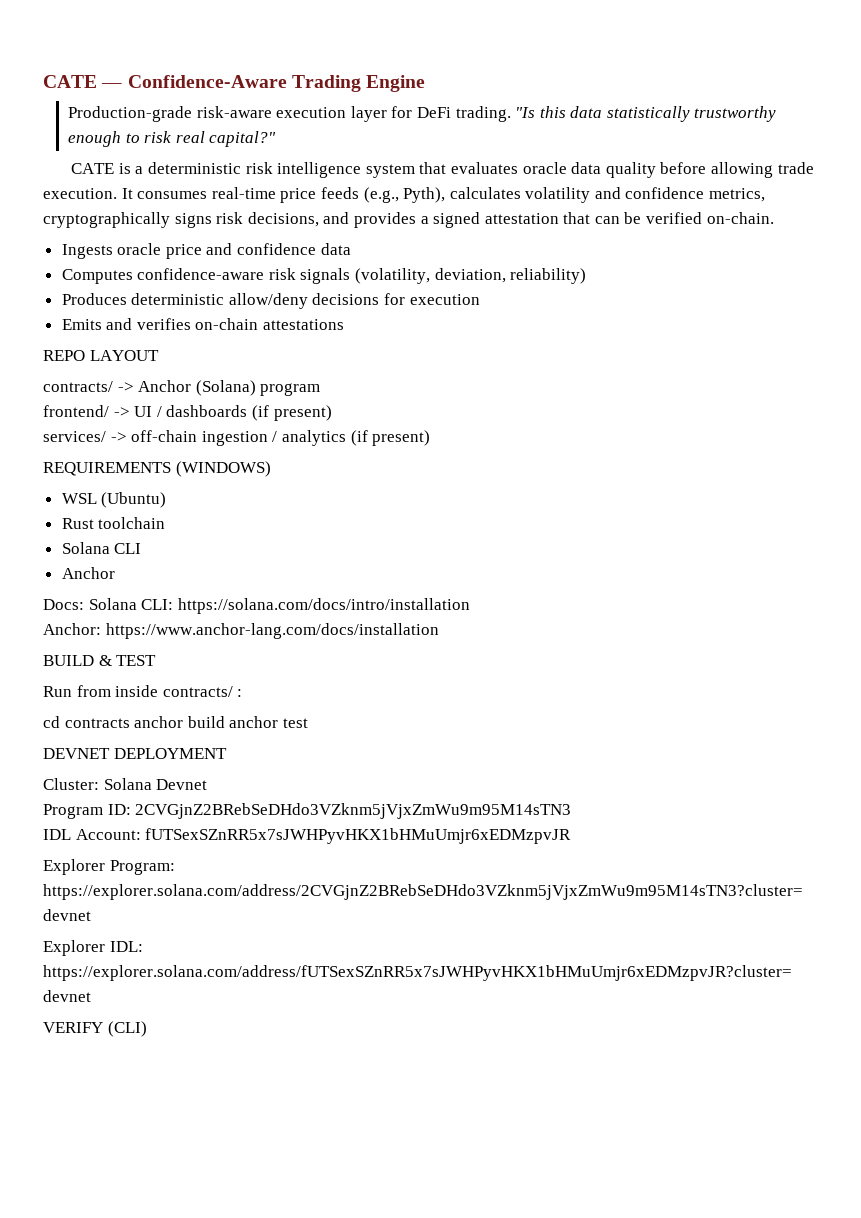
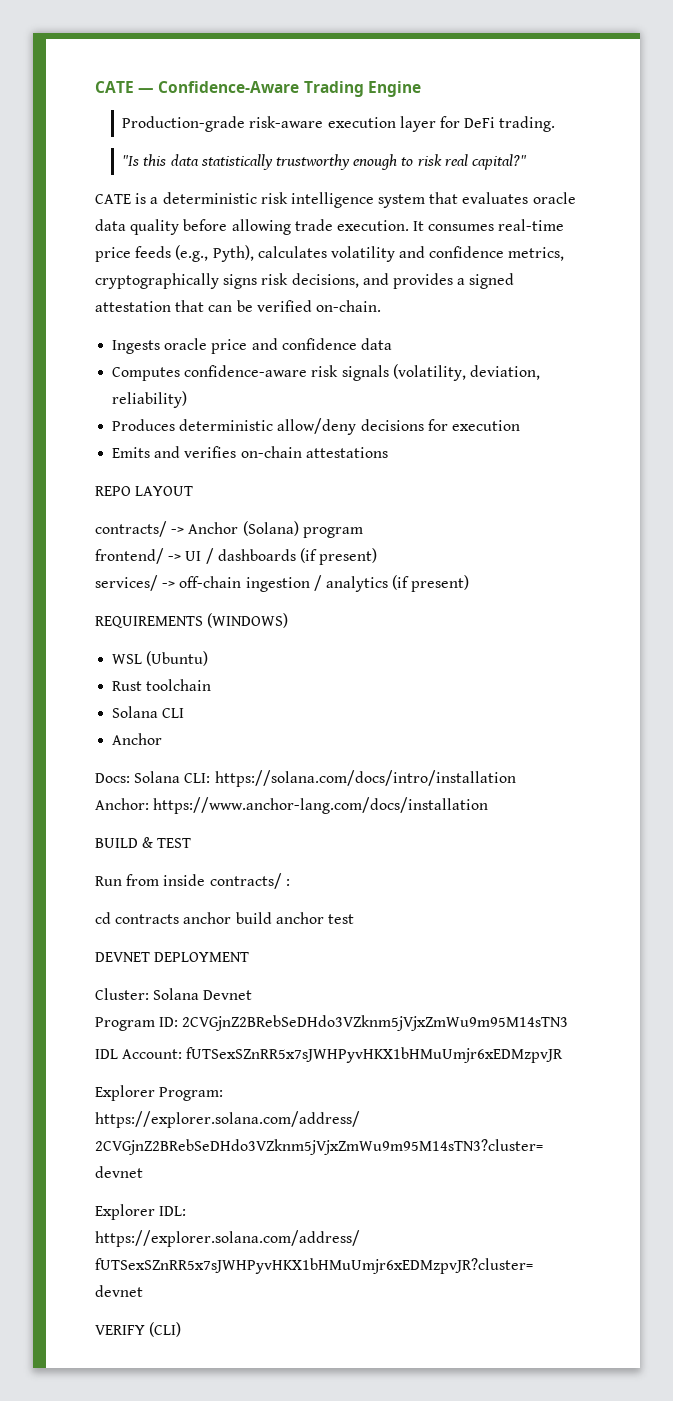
- Production-grade risk-aware execution layer for DeFi trading. "Is this data statistically trustworthy enough to risk real capital?"
+ Production-grade risk-aware execution layer for DeFi trading.
+ "Is this data statistically trustworthy enough to risk real capital?"

